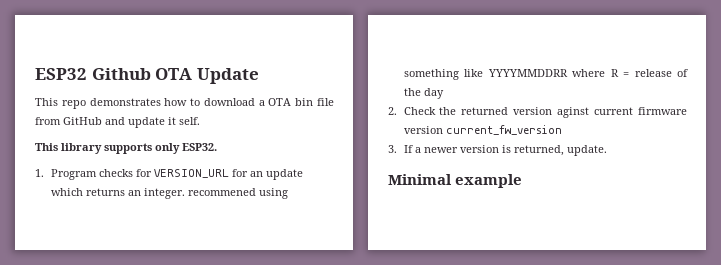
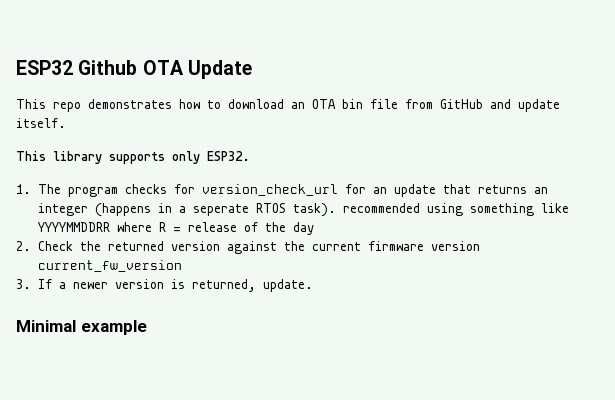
- This repo demonstrates how to download a OTA bin file from GitHub and update it self.
+ This repo demonstrates how to download an OTA bin file from GitHub and update itself.
- 1. Program checks for VERSION_URL for an update which returns an integer. recommened using something like YYYYMMDDRR where R = release of the day
+ 1. The program checks for version_check_url for an update that returns an integer (happens in a seperate RTOS task). recommended using something like YYYYMMDDRR where R = release of the day
- 2. Check the returned version aginst current firmware version current_fw_version
+ 2. Check the returned version against the current firmware version current_fw_version

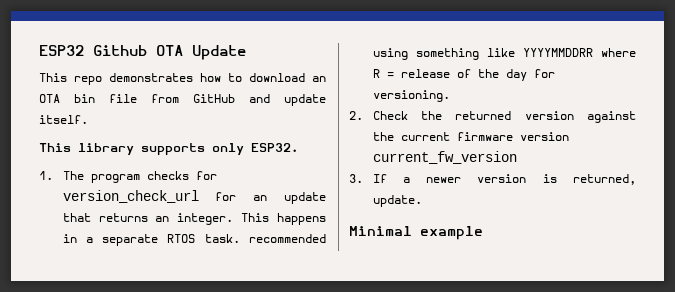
- 1. The program checks for version_check_url for an update that returns an integer (happens in a seperate RTOS task). recommended using something like YYYYMMDDRR where R = release of the day
+ 1. The program checks for version_check_url for an update that returns an integer. This happens in a separate RTOS task. recommended using something like YYYYMMDDRR where R = release of the day for versioning.

